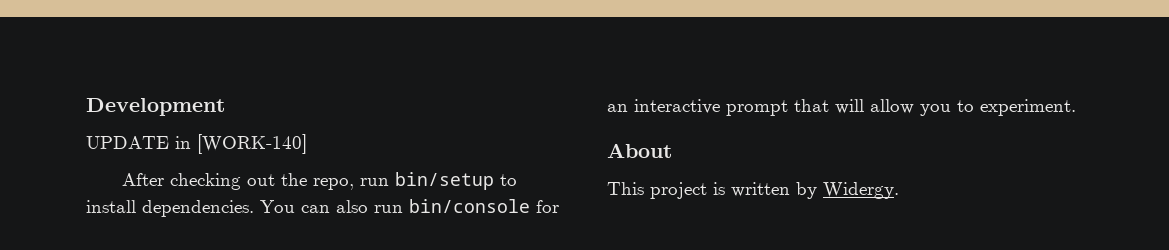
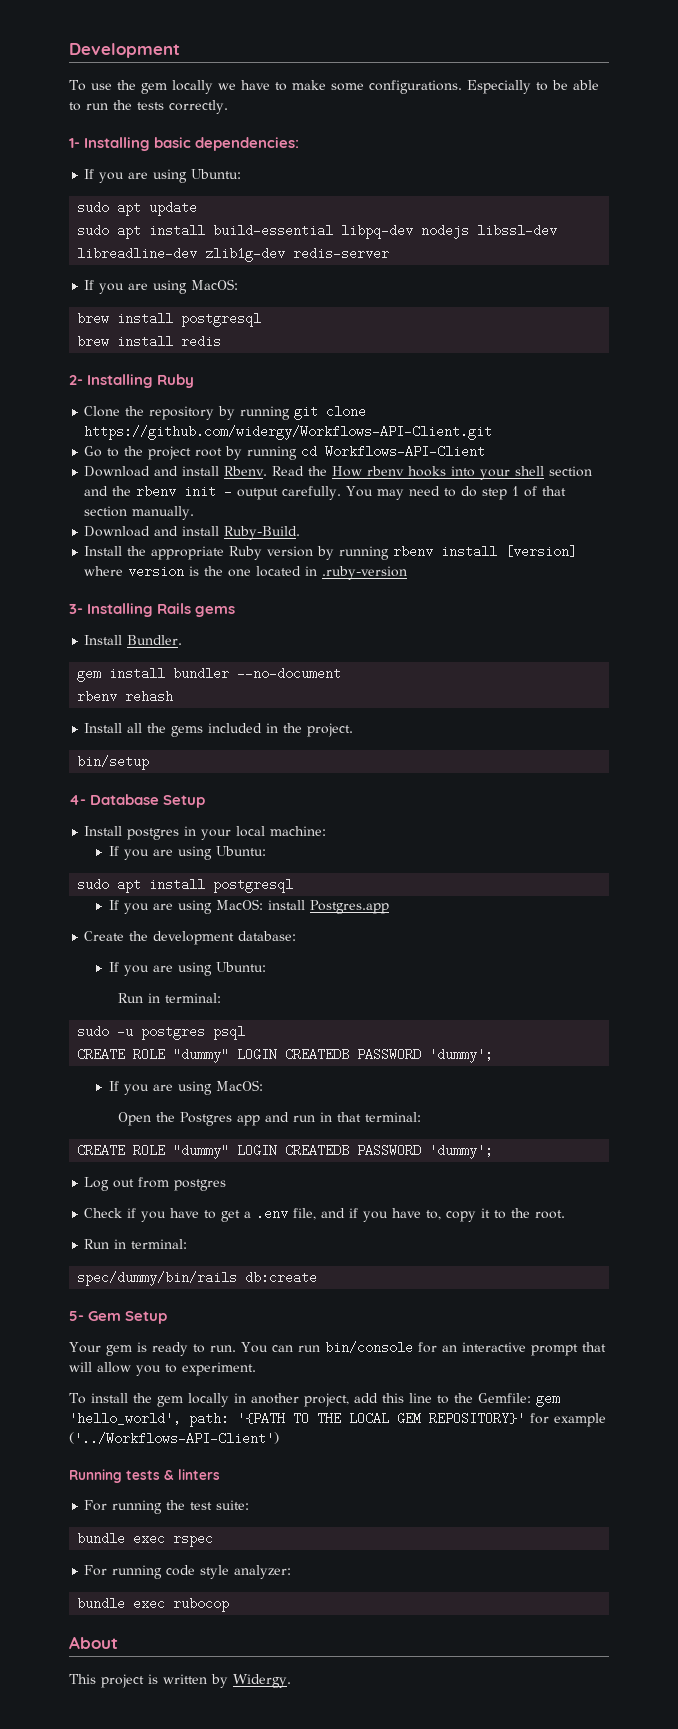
- UPDATE in [WORK-140]
- After checking out the repo, run bin/setup to install dependencies.
+ To use the gem locally we have to make some configurations. Especially to be able to run the tests correctly.
+ 1- Installing basic dependencies:
+ If you are using Ubuntu:
+ sudo apt update
+ sudo apt install build-essential libpq-dev nodejs libssl-dev libreadline-dev zlib1g-dev redis-server
+ If you are using MacOS:
+ brew install postgresql
+ brew install redis
+ 2- Installing Ruby
+ Clone the repository by running git clone https://github.com/widergy/Workflows-API-Client.git
+ Go to the project root by running cd Workflows-API-Client
+ Download and install Rbenv. Read the How rbenv hooks into your shell section and the rbenv init - output carefully. You may need to do step 1 of that section manually.
+ Download and install Ruby-Build.
+ Install the appropriate Ruby version by running rbenv install [version] where version is the one located in .ruby-version
+ 3- Installing Rails gems
+ Install Bundler.
+ gem install bundler --no-document
+ rbenv rehash
+ Install all the gems included in the project.
+ bin/setup
+ 4- Database Setup
+ Install postgres in your local machine:
+ If you are using Ubuntu:
+ sudo apt install postgresql
+ If you are using MacOS: install Postgres.app
+ Create the development database:
+ If you are using Ubuntu:
+ Run in terminal:
+ sudo -u postgres psql
+ CREATE ROLE "dummy" LOGIN CREATEDB PASSWORD 'dummy';
+ If you are using MacOS:
+ Open the Postgres app and run in that terminal:
+ CREATE ROLE "dummy" LOGIN CREATEDB PASSWORD 'dummy';
+ Log out from postgres
+ Check if you have to get a .env file, and if you have to, copy it to the root.
+ Run in terminal:
+ spec/dummy/bin/rails db:create
+ 5- Gem Setup
+ Your gem is ready to run.
- You can also run bin/console for an interactive prompt that will allow you to experiment.
+ You can run bin/console for an interactive prompt that will allow you to experiment.
+ To install the gem locally in another project, add this line to the Gemfile: gem 'hello_world', path: '{PATH TO THE LOCAL GEM REPOSITORY}' for example ('../Workflows-API-Client')
+ Running tests & linters
+ For running the test suite:
+ bundle exec rspec
+ For running code style analyzer:
+ bundle exec rubocop

